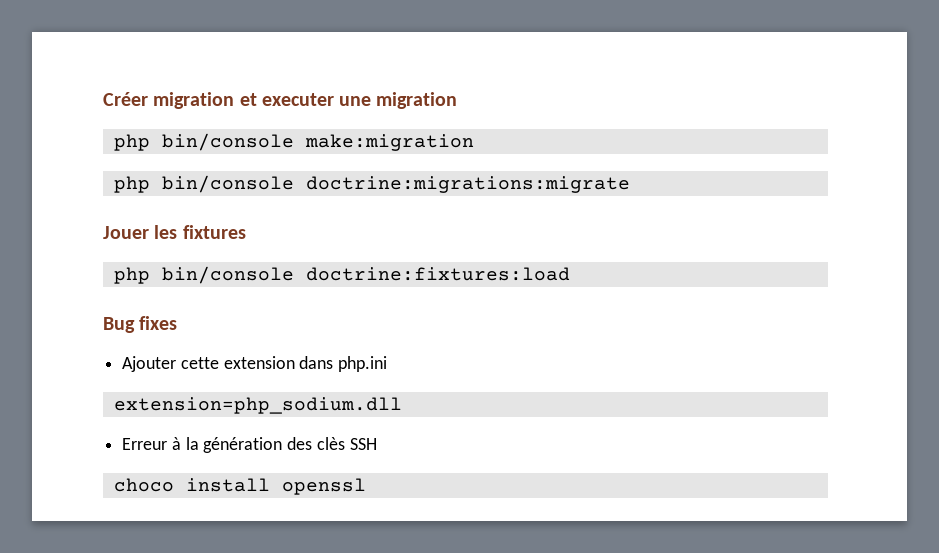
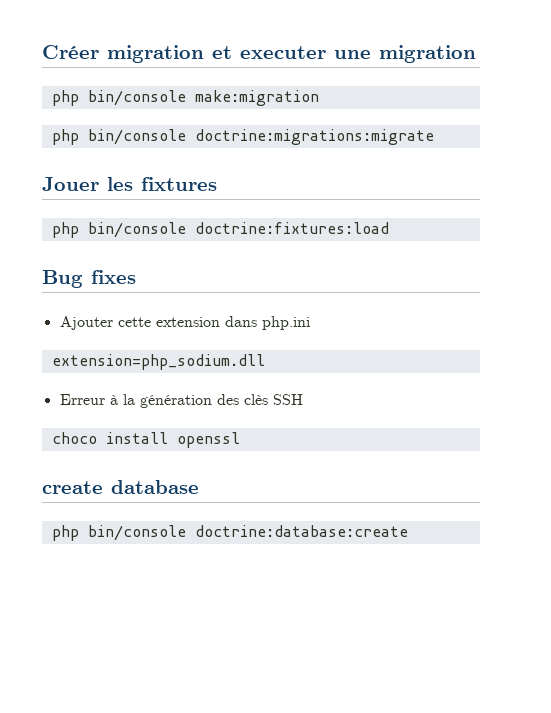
+ create database
+ php bin/console doctrine:database:create

